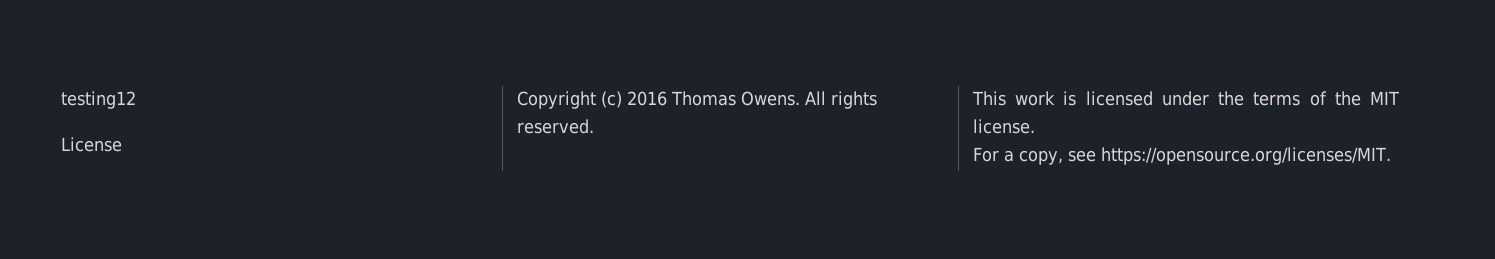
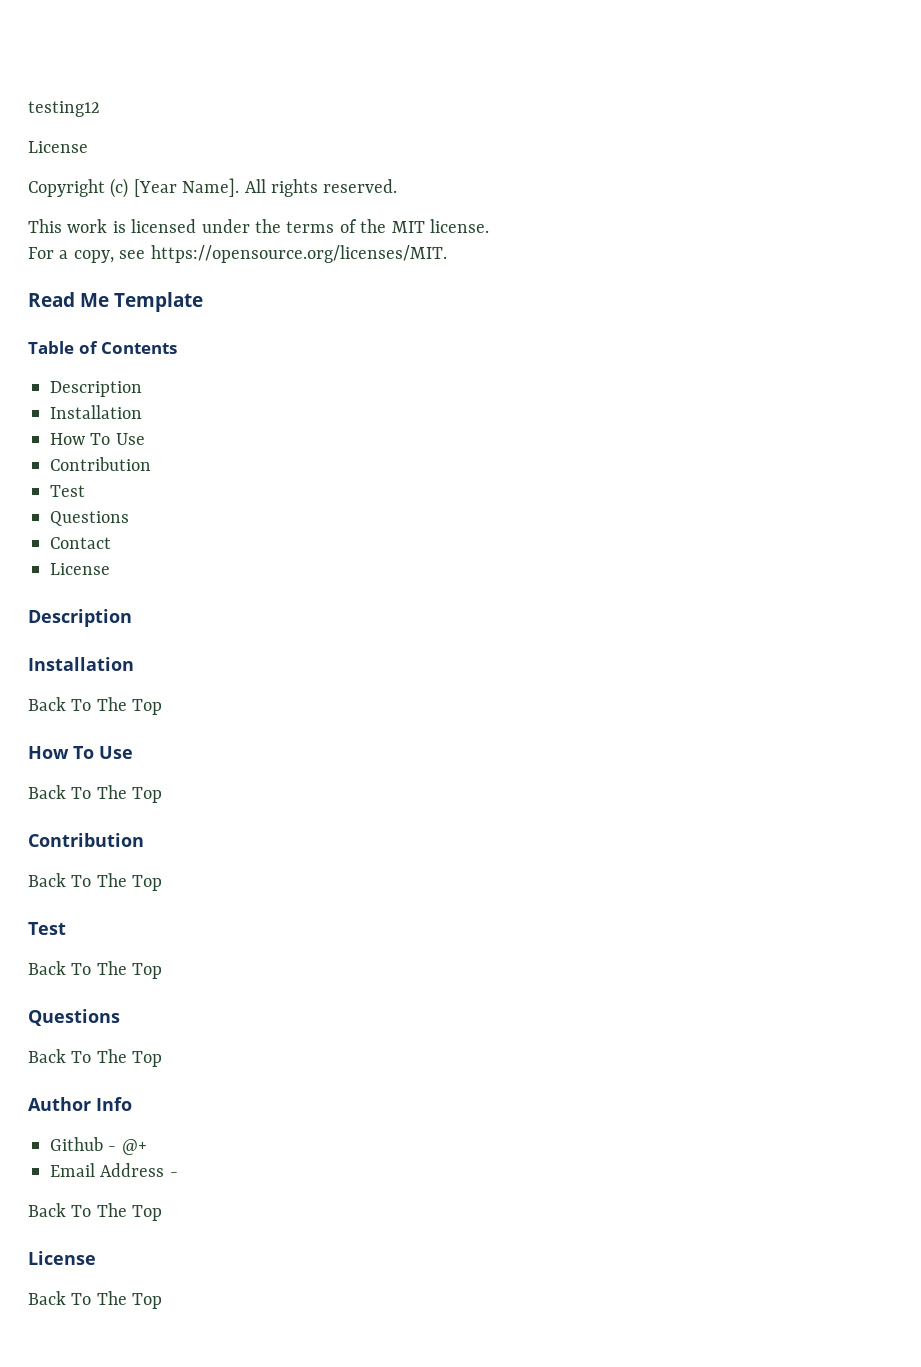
- Copyright (c) 2016 Thomas Owens.
+ Copyright (c) [Year Name].
+ Read Me Template
+ Table of Contents
+ Description
+ Installation
+ How To Use
+ Contribution
+ Test
+ Questions
+ Contact
+ License
+ Description
+ Installation
+ Back To The Top
+ How To Use
+ Back To The Top
+ Contribution
+ Back To The Top
+ Test
+ Back To The Top
+ Questions
+ Back To The Top
+ Author Info
+ Github - @+
+ Email Address -
+ Back To The Top
+ License
+ Back To The Top

